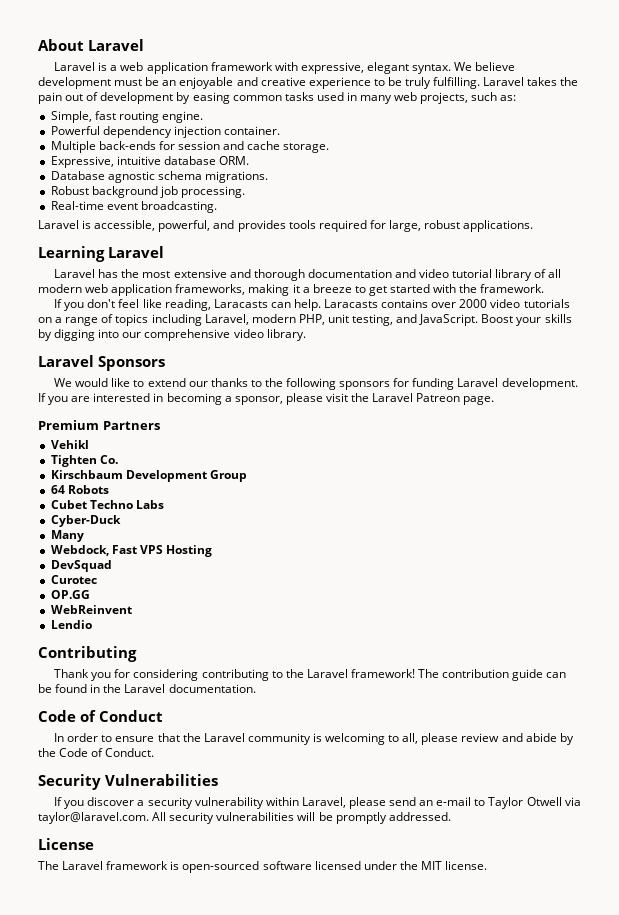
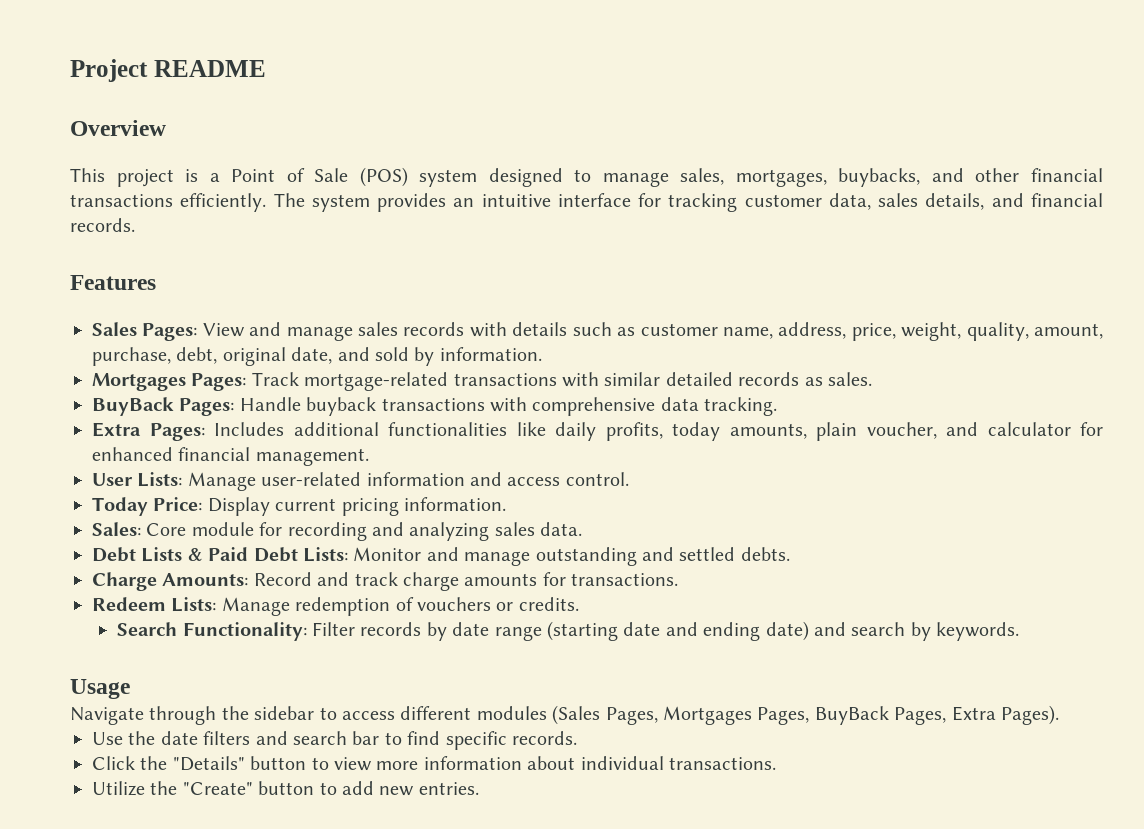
- About Laravel
- Laravel is a web application framework with expressive, elegant syntax. We believe development must be an enjoyable and creative experience to be truly fulfilling. Laravel takes the pain out of development by easing common tasks used in many web projects, such as:
- Simple, fast routing engine.
- Powerful dependency injection container.
- Multiple back-ends for session and cache storage.
- Expressive, intuitive database ORM.
- Database agnostic schema migrations.
- Robust background job processing.
- Real-time event broadcasting.
- Laravel is accessible, powerful, and provides tools required for large, robust applications.
- Learning Laravel
- Laravel has the most extensive and thorough documentation and video tutorial library of all modern web application frameworks, making it a breeze to get started with the framework.
- If you don't feel like reading, Laracasts can help. Laracasts contains over 2000 video tutorials on a range of topics including Laravel, modern PHP, unit testing, and JavaScript. Boost your skills by digging into our comprehensive video library.
- Laravel Sponsors
- We would like to extend our thanks to the following sponsors for funding Laravel development. If you are interested in becoming a sponsor, please visit the Laravel Patreon page.
- Premium Partners
- Vehikl
- Tighten Co.
- Kirschbaum Development Group
- 64 Robots
- Cubet Techno Labs
- Cyber-Duck
- Many
- Webdock, Fast VPS Hosting
- DevSquad
- Curotec
- OP.GG
- WebReinvent
- Lendio
- Contributing
- Thank you for considering contributing to the Laravel framework! The contribution guide can be found in the Laravel documentation.
- Code of Conduct
- In order to ensure that the Laravel community is welcoming to all, please review and abide by the Code of Conduct.
- Security Vulnerabilities
- If you discover a security vulnerability within Laravel, please send an e-mail to Taylor Otwell via taylor@laravel.com. All security vulnerabilities will be promptly addressed.
- License
- The Laravel framework is open-sourced software licensed under the MIT license.
+ Project README
+ Overview
+ This project is a Point of Sale (POS) system designed to manage sales, mortgages, buybacks, and other financial transactions efficiently. The system provides an intuitive interface for tracking customer data, sales details, and financial records.
+ Features
+ Sales Pages: View and manage sales records with details such as customer name, address, price, weight, quality, amount, purchase, debt, original date, and sold by information.
+ Mortgages Pages: Track mortgage-related transactions with similar detailed records as sales.
+ BuyBack Pages: Handle buyback transactions with comprehensive data tracking.
+ Extra Pages: Includes additional functionalities like daily profits, today amounts, plain voucher, and calculator for enhanced financial management.
+ User Lists: Manage user-related information and access control.
+ Today Price: Display current pricing information.
+ Sales: Core module for recording and analyzing sales data.
+ Debt Lists & Paid Debt Lists: Monitor and manage outstanding and settled debts.
+ Charge Amounts: Record and track charge amounts for transactions.
+ Redeem Lists: Manage redemption of vouchers or credits.
+ Search Functionality: Filter records by date range (starting date and ending date) and search by keywords.
+ Usage
+ Navigate through the sidebar to access different modules (Sales Pages, Mortgages Pages, BuyBack Pages, Extra Pages).
+ Use the date filters and search bar to find specific records.
+ Click the "Details" button to view more information about individual transactions.
+ Utilize the "Create" button to add new entries.

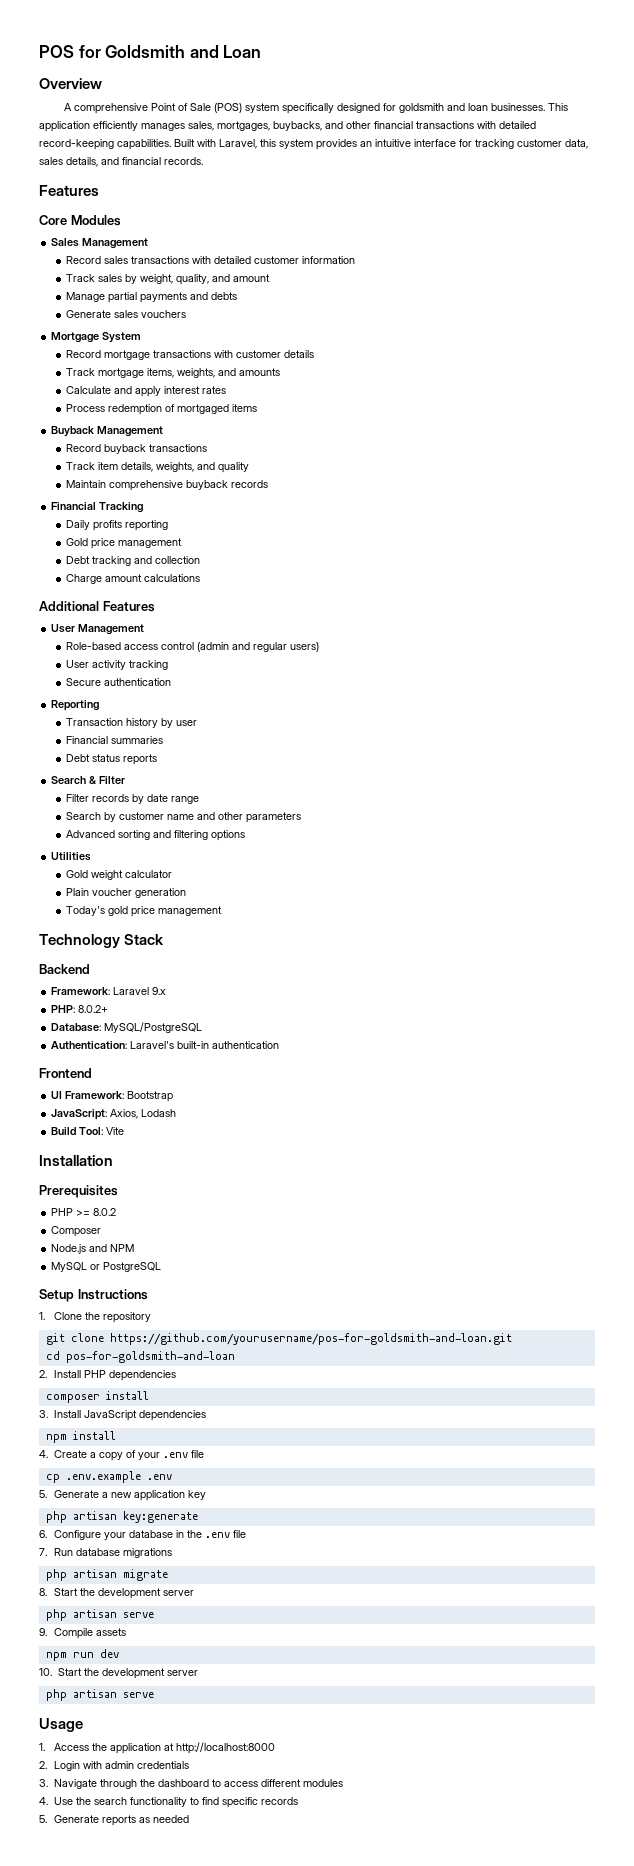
- Project README
+ POS for Goldsmith and Loan
  Overview
- This project is a Point of Sale (POS) system designed to manage sales, mortgages, buybacks, and other financial transactions efficiently. The system provides an intuitive interface for tracking customer data, sales details, and financial records.
+ A comprehensive Point of Sale (POS) system specifically designed for goldsmith and loan businesses. This application efficiently manages sales, mortgages, buybacks, and other financial transactions with detailed record-keeping capabilities. Built with Laravel, this system provides an intuitive interface for tracking customer data, sales details, and financial records.
+ Core Modules
- Sales Pages: View and manage sales records with details such as customer name, address, price, weight, quality, amount, purchase, debt, original date, and sold by information.
- Mortgages Pages: Track mortgage-related transactions with similar detailed records as sales.
- BuyBack Pages: Handle buyback transactions with comprehensive data tracking.
- Extra Pages: Includes additional functionalities like daily profits, today amounts, plain voucher, and calculator for enhanced financial management.
- User Lists: Manage user-related information and access control.
- Today Price: Display current pricing information.
- Sales: Core module for recording and analyzing sales data.
- Debt Lists & Paid Debt Lists: Monitor and manage outstanding and settled debts.
- Charge Amounts: Record and track charge amounts for transactions.
- Redeem Lists: Manage redemption of vouchers or credits.
- Search Functionality: Filter records by date range (starting date and ending date) and search by keywords.
+ Sales Management
+ Record sales transactions with detailed customer information
+ Track sales by weight, quality, and amount
+ Manage partial payments and debts
+ Generate sales vouchers
+ Mortgage System
+ Record mortgage transactions with customer details
+ Track mortgage items, weights, and amounts
+ Calculate and apply interest rates
+ Process redemption of mortgaged items
+ Buyback Management
+ Record buyback transactions
+ Track item details, weights, and quality
+ Maintain comprehensive buyback records
+ Financial Tracking
+ Daily profits reporting
+ Gold price management
+ Debt tracking and collection
+ Charge amount calculations
+ Additional Features
+ User Management
+ Role-based access control (admin and regular users)
+ User activity tracking
+ Secure authentication
+ Reporting
+ Transaction history by user
+ Financial summaries
+ Debt status reports
+ Search & Filter
+ Filter records by date range
+ Search by customer name and other parameters
+ Advanced sorting and filtering options
+ Utilities
+ Gold weight calculator
+ Plain voucher generation
+ Today's gold price management
+ Technology Stack
+ Backend
+ Framework: Laravel 9.x
+ PHP: 8.0.2+
+ Database: MySQL/PostgreSQL
+ Authentication: Laravel's built-in authentication
+ Frontend
+ UI Framework: Bootstrap
+ JavaScript: Axios, Lodash
+ Build Tool: Vite
+ Installation
+ Prerequisites
+ PHP >= 8.0.2
+ Composer
+ Node.js and NPM
+ MySQL or PostgreSQL
+ Setup Instructions
+ 1. Clone the repository
+ git clone https://github.com/yourusername/pos-for-goldsmith-and-loan.git
+ cd pos-for-goldsmith-and-loan
+ 2. Install PHP dependencies
+ composer install
+ 3. Install JavaScript dependencies
+ npm install
+ 4. Create a copy of your .env file
+ cp .env.example .env
+ 5. Generate a new application key
+ php artisan key:generate
+ 6. Configure your database in the .env file
+ 7. Run database migrations
+ php artisan migrate
+ 8. Start the development server
+ php artisan serve
+ 9. Compile assets
+ npm run dev
+ 10. Start the development server
+ php artisan serve
  Usage
- Navigate through the sidebar to access different modules (Sales Pages, Mortgages Pages, BuyBack Pages, Extra Pages).
- Use the date filters and search bar to find specific records.
- Click the "Details" button to view more information about individual transactions.
- Utilize the "Create" button to add new entries.
+ 1. Access the application at http://localhost:8000
+ 2. Login with admin credentials
+ 3. Navigate through the dashboard to access different modules
+ 4. Use the search functionality to find specific records
+ 5. Generate reports as needed

